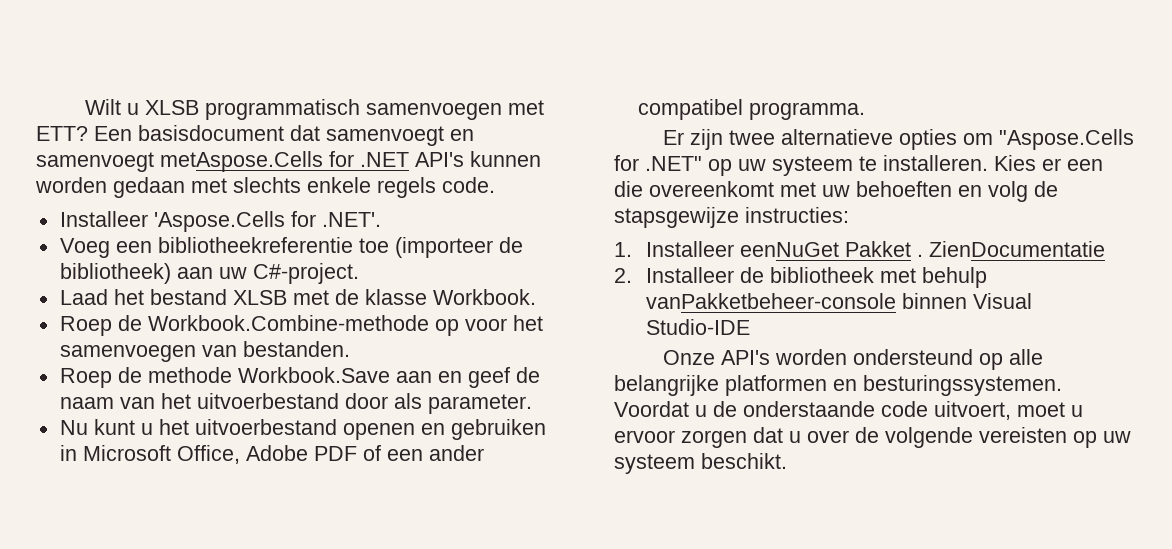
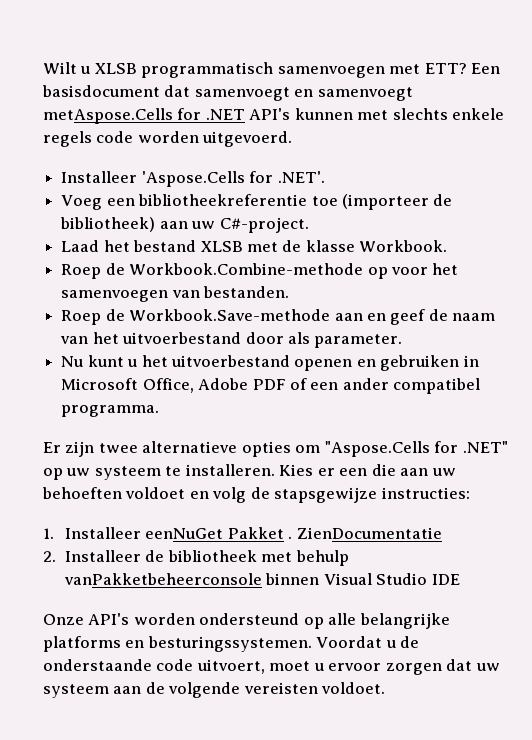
- Een basisdocument dat samenvoegt en samenvoegt metAspose.Cells for .NET API's kunnen worden gedaan met slechts enkele regels code.
+ Een basisdocument dat samenvoegt en samenvoegt metAspose.Cells for .NET API's kunnen met slechts enkele regels code worden uitgevoerd.
- Roep de methode Workbook.Save aan en geef de naam van het uitvoerbestand door als parameter.
+ Roep de Workbook.Save-methode aan en geef de naam van het uitvoerbestand door als parameter.
- Kies er een die overeenkomt met uw behoeften en volg de stapsgewijze instructies:
+ Kies er een die aan uw behoeften voldoet en volg de stapsgewijze instructies:
- 2. Installeer de bibliotheek met behulp vanPakketbeheer-console binnen Visual Studio-IDE
+ 2. Installeer de bibliotheek met behulp vanPakketbeheerconsole binnen Visual Studio IDE
- Onze API's worden ondersteund op alle belangrijke platformen en besturingssystemen.
+ Onze API's worden ondersteund op alle belangrijke platforms en besturingssystemen.
- Voordat u de onderstaande code uitvoert, moet u ervoor zorgen dat u over de volgende vereisten op uw systeem beschikt.
+ Voordat u de onderstaande code uitvoert, moet u ervoor zorgen dat uw systeem aan de volgende vereisten voldoet.

